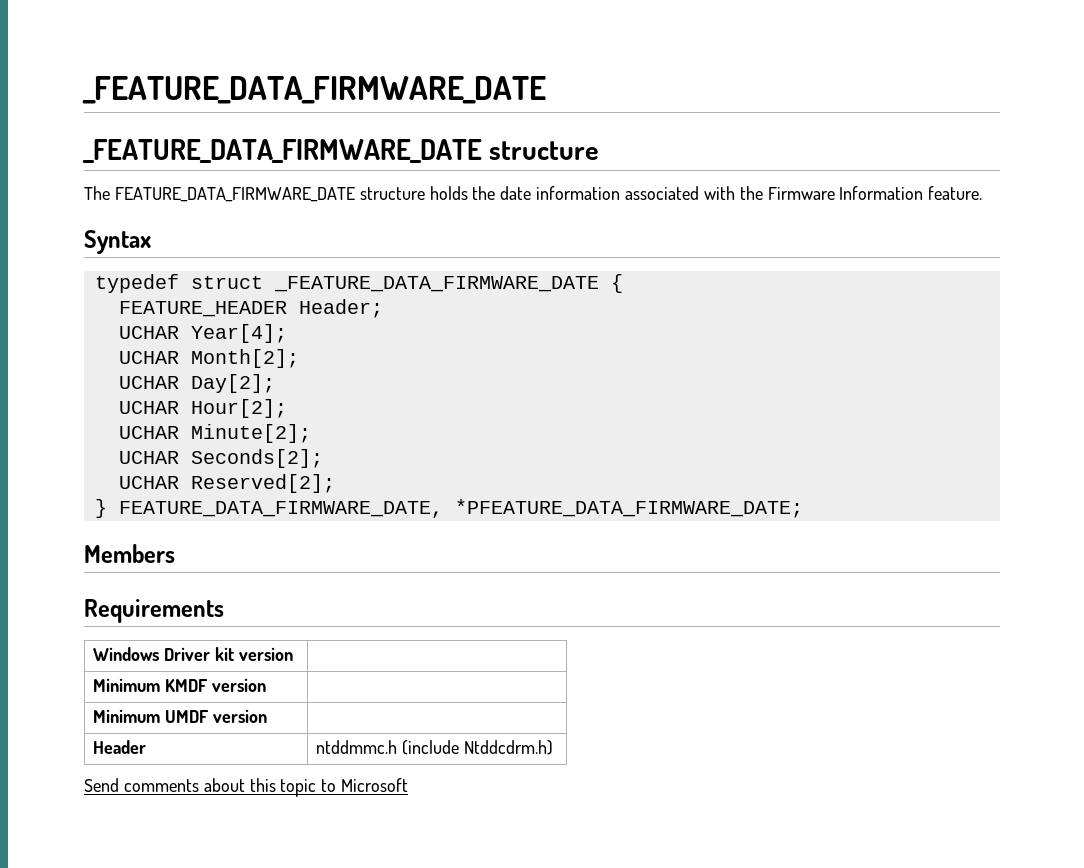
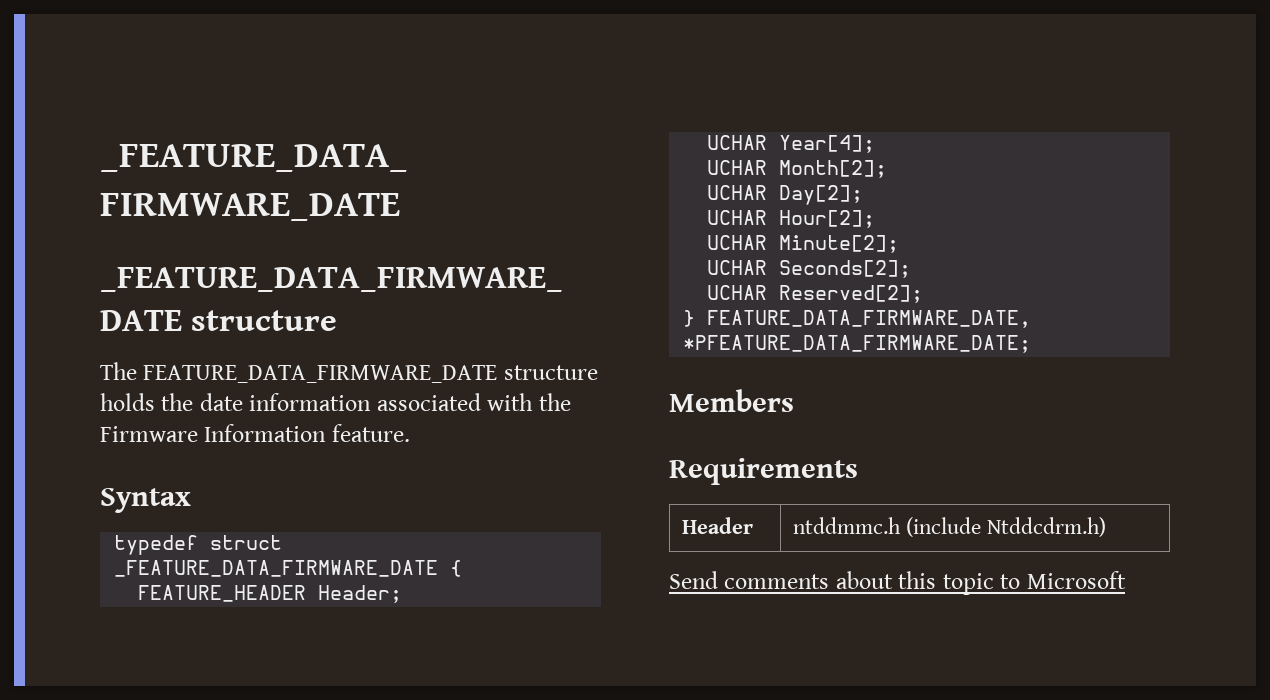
- Windows Driver kit version |
- Minimum KMDF version |
- Minimum UMDF version |

